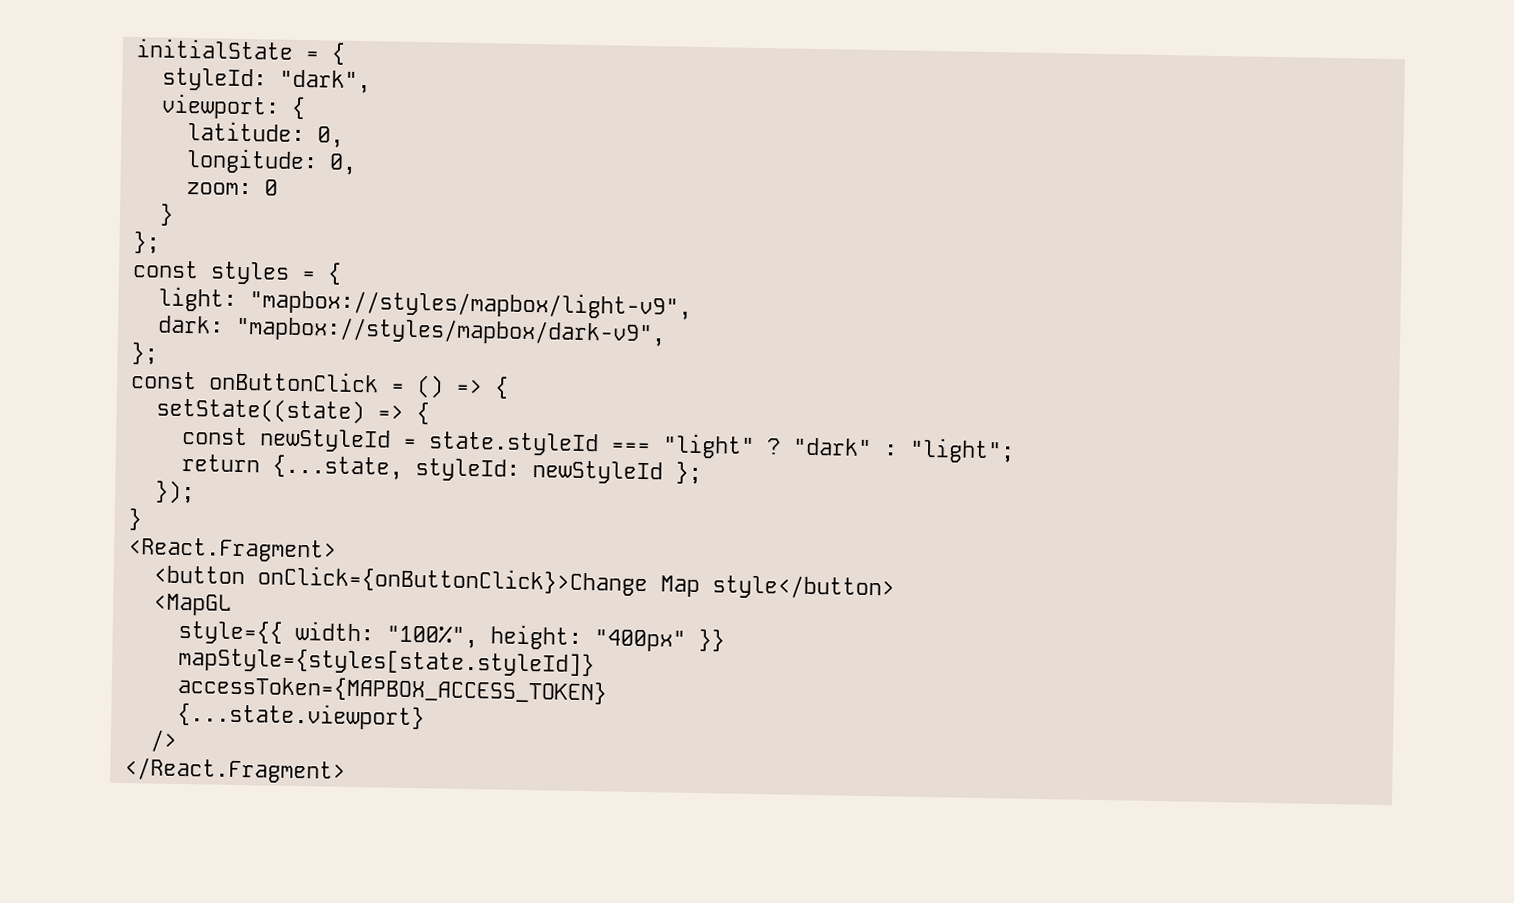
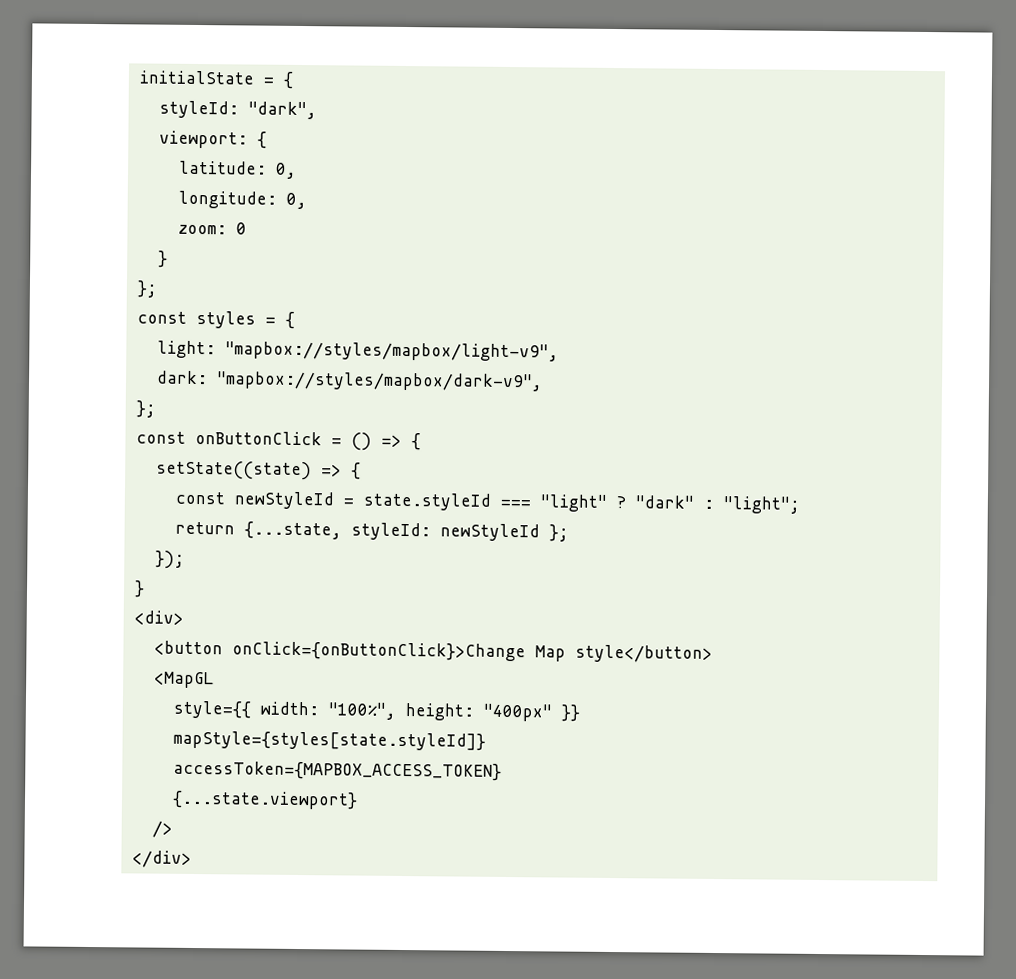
- <React.Fragment>
+ <div>
- </React.Fragment>
+ </div>

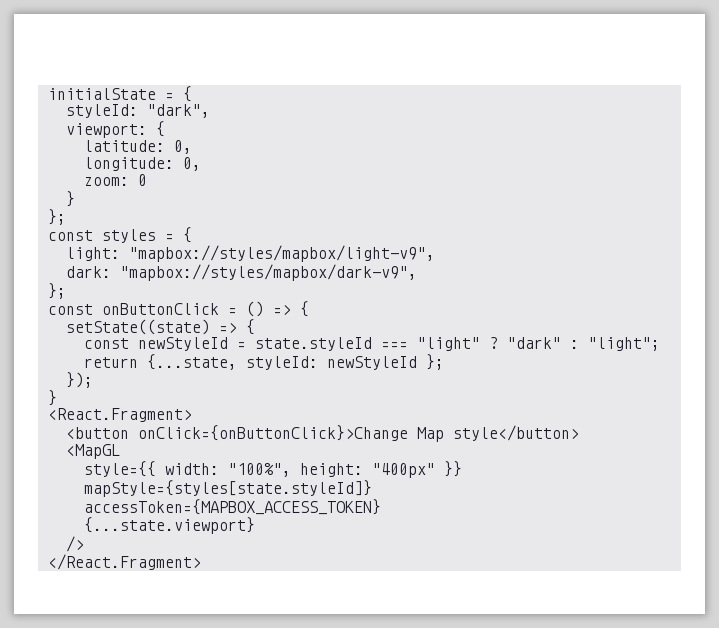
- <div>
+ <React.Fragment>
- </div>
+ </React.Fragment>

